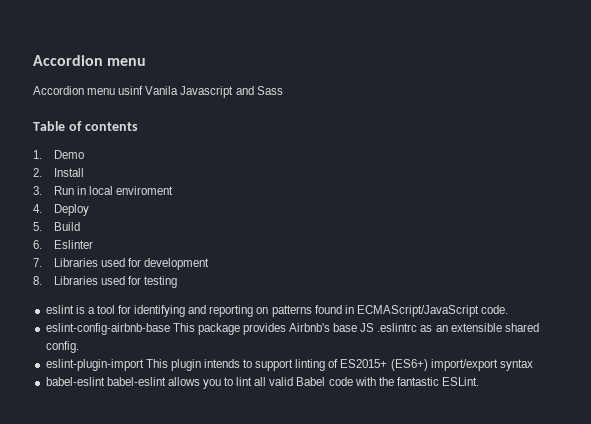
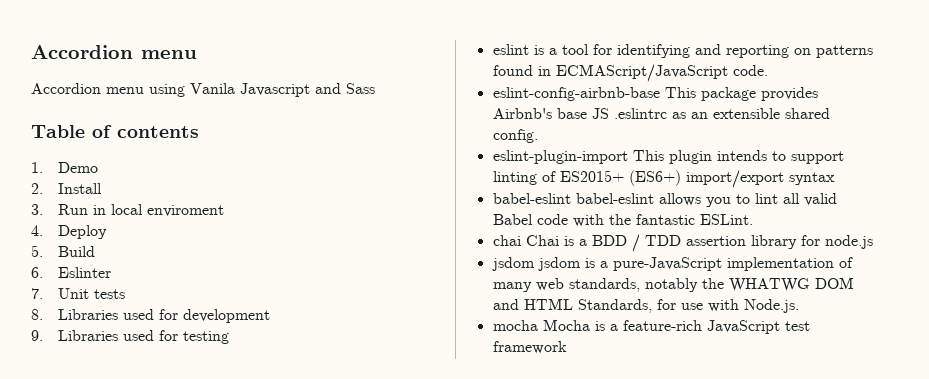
- Accordion menu usinf Vanila Javascript and Sass
+ Accordion menu using Vanila Javascript and Sass
- 7. Libraries used for development
+ 7. Unit tests
+ 8. Libraries used for development
- 8. Libraries used for testing
+ 9. Libraries used for testing
+ chai Chai is a BDD / TDD assertion library for node.js
+ jsdom jsdom is a pure-JavaScript implementation of many web standards, notably the WHATWG DOM and HTML Standards, for use with Node.js.
+ mocha Mocha is a feature-rich JavaScript test framework

